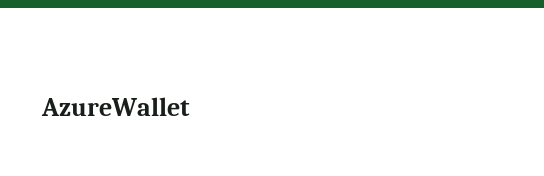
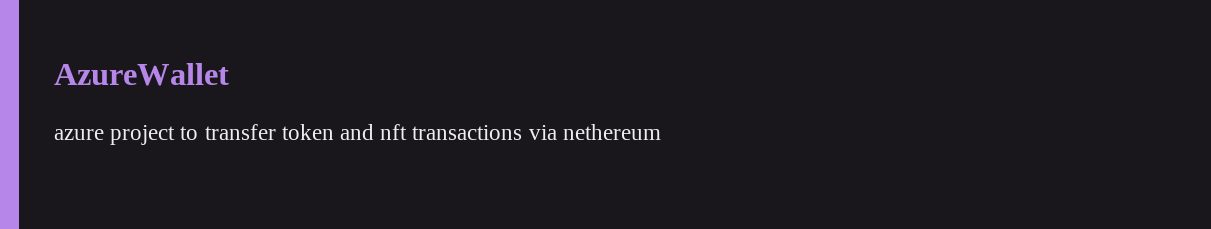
+ azure project to transfer token and nft transactions via nethereum

